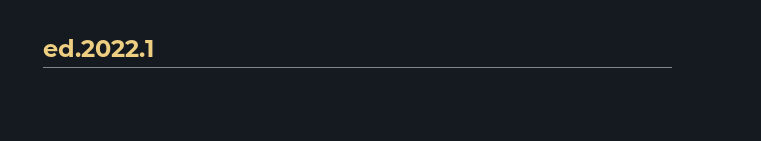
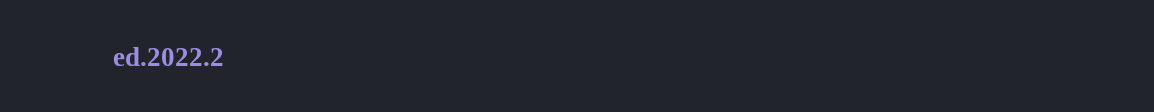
- ed.2022.1
+ ed.2022.2

